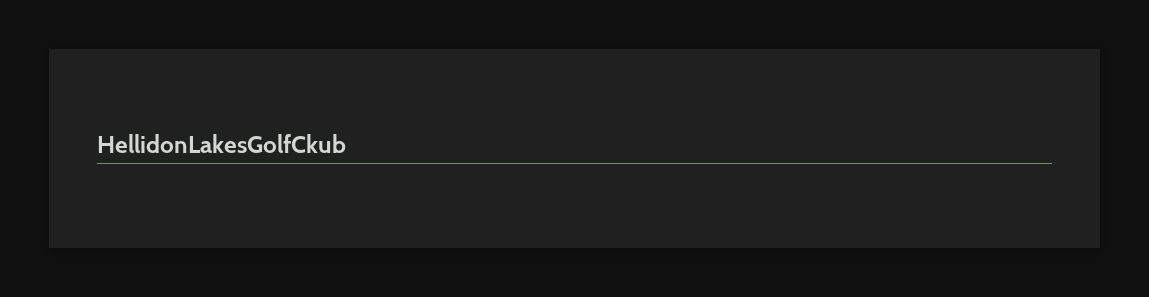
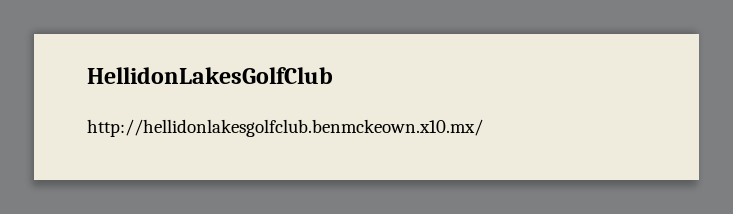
- HellidonLakesGolfCkub
+ HellidonLakesGolfClub
+ http://hellidonlakesgolfclub.benmckeown.x10.mx/

